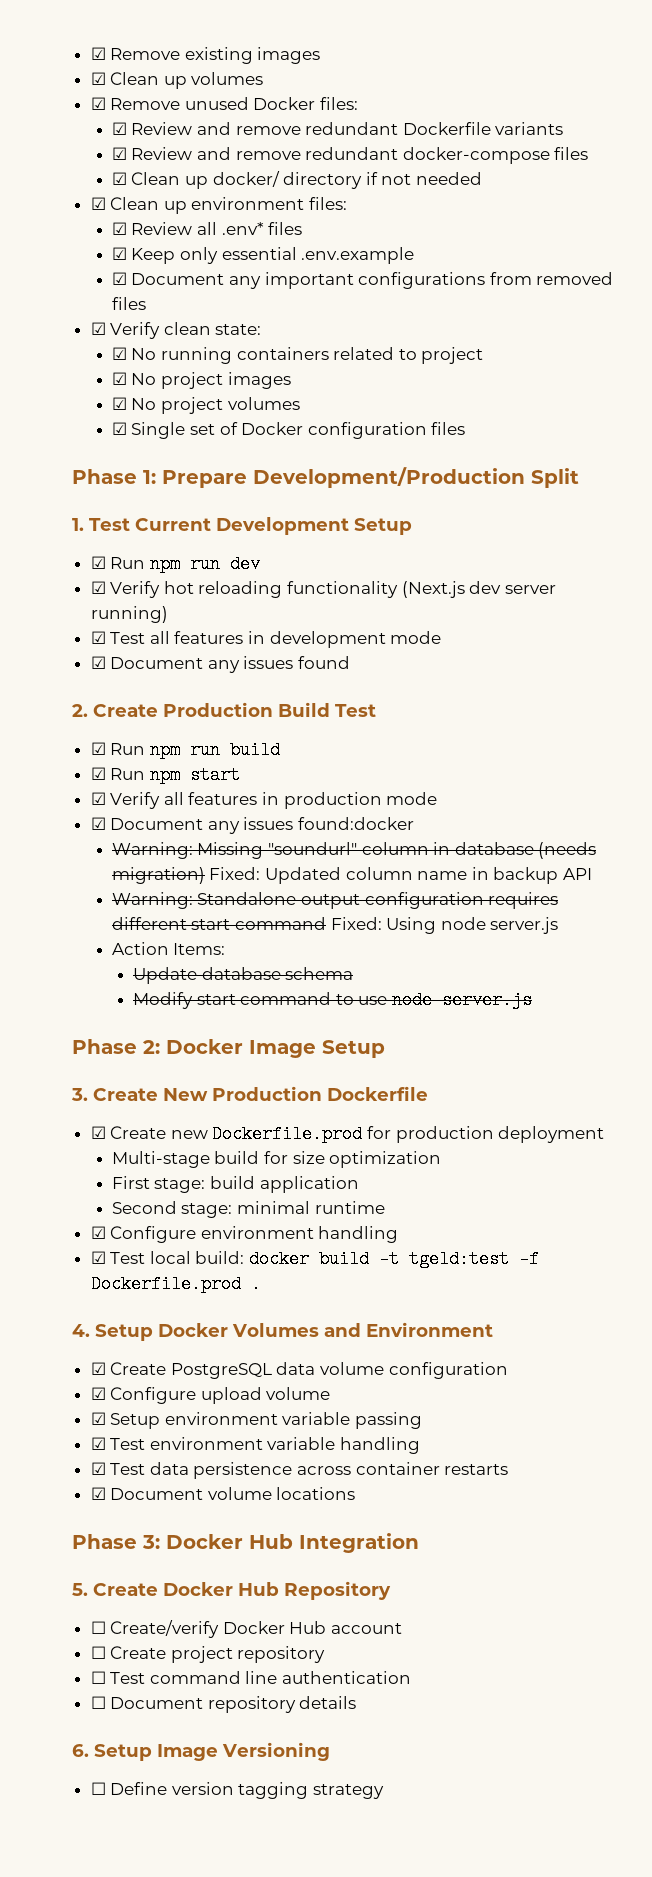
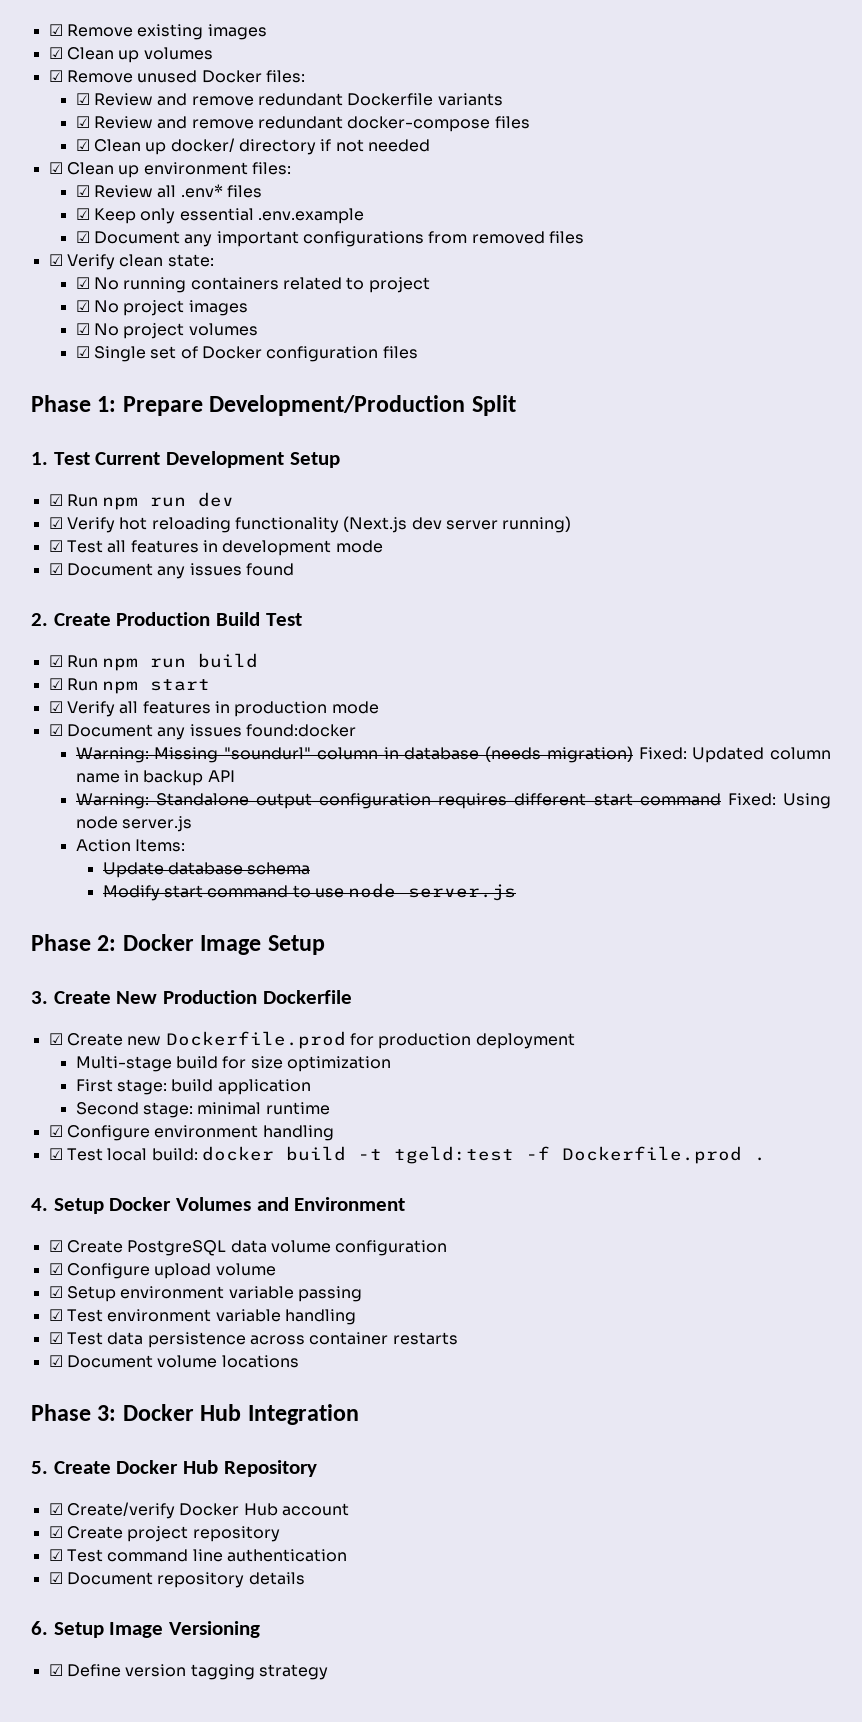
- ☐ Create/verify Docker Hub account
+ ☑ Create/verify Docker Hub account
- ☐ Create project repository
+ ☑ Create project repository
- ☐ Test command line authentication
+ ☑ Test command line authentication
- ☐ Document repository details
+ ☑ Document repository details
- ☐ Define version tagging strategy
+ ☑ Define version tagging strategy

